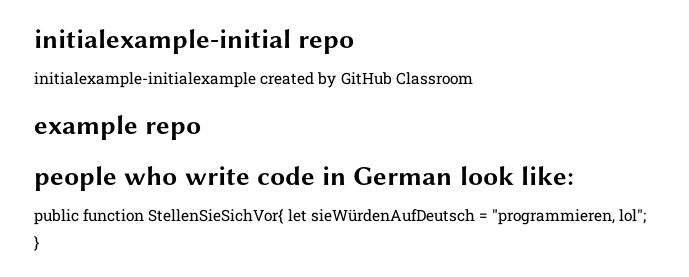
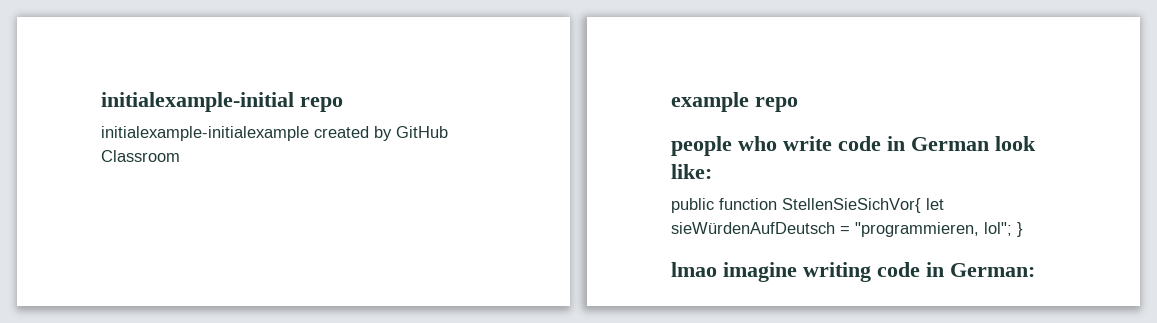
+ lmao imagine writing code in German:

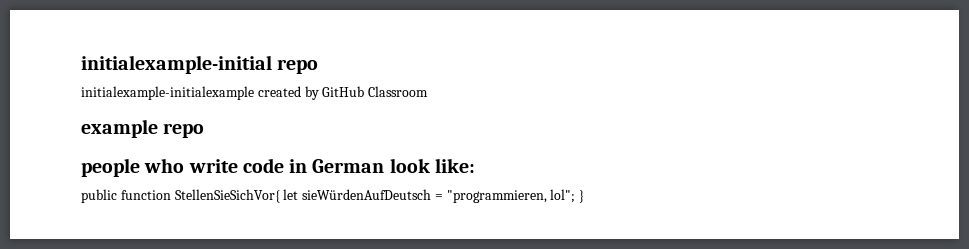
- lmao imagine writing code in German:

